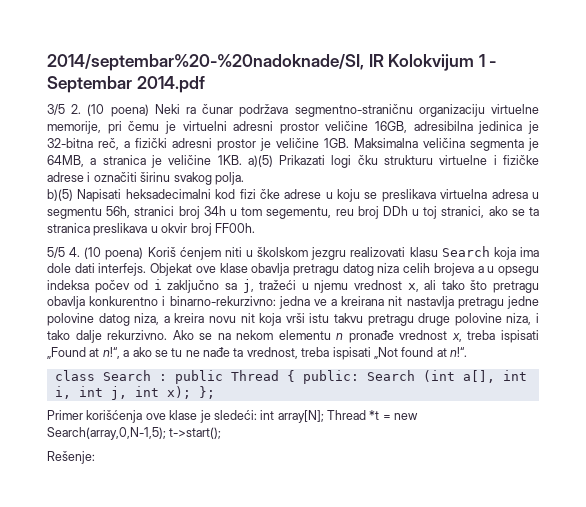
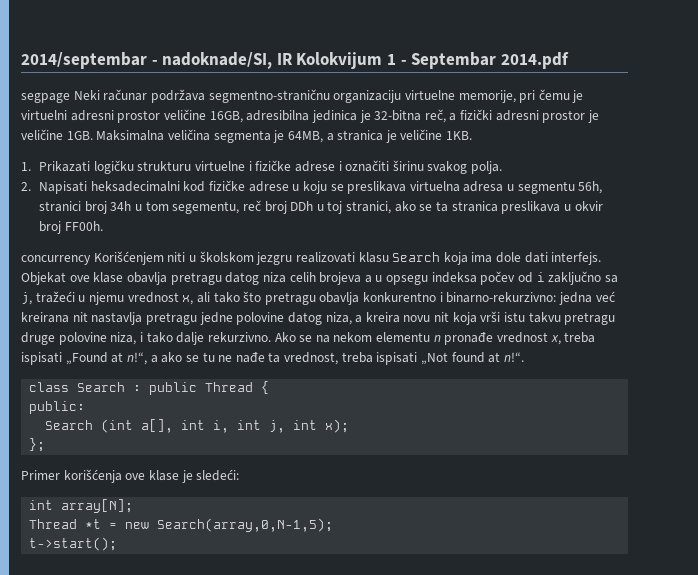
- 2014/septembar%20-%20nadoknade/SI, IR Kolokvijum 1 - Septembar 2014.pdf
+ 2014/septembar - nadoknade/SI, IR Kolokvijum 1 - Septembar 2014.pdf
- 3/5 2. (10 poena) Neki ra čunar podržava segmentno-straničnu organizaciju virtuelne memorije, pri čemu je virtuelni adresni prostor veličine 16GB, adresibilna jedinica je 32-bitna reč, a fizički adresni prostor je veličine 1GB.
+ segpage Neki računar podržava segmentno-straničnu organizaciju virtuelne memorije, pri čemu je virtuelni adresni prostor veličine 16GB, adresibilna jedinica je 32-bitna reč, a fizički adresni prostor je veličine 1GB.
- Maksimalna veličina segmenta je 64MB, a stranica je veličine 1KB. a)(5) Prikazati logi čku strukturu virtuelne i fizičke adrese i označiti širinu svakog polja.
+ Maksimalna veličina segmenta je 64MB, a stranica je veličine 1KB.
+ 1. Prikazati logičku strukturu virtuelne i fizičke adrese i označiti širinu svakog polja.
- b)(5) Napisati heksadecimalni kod fizi čke adrese u koju se preslikava virtuelna adresa u segmentu 56h, stranici broj 34h u tom segementu, reu broj DDh u toj stranici, ako se ta stranica preslikava u okvir broj FF00h.
+ 2. Napisati heksadecimalni kod fizičke adrese u koju se preslikava virtuelna adresa u segmentu 56h, stranici broj 34h u tom segementu, reč broj DDh u toj stranici, ako se ta stranica preslikava u okvir broj FF00h.
- 5/5 4. (10 poena) Koriš ćenjem niti u školskom jezgru realizovati klasu Search koja ima dole dati interfejs.
+ concurrency Korišćenjem niti u školskom jezgru realizovati klasu Search koja ima dole dati interfejs.
- Objekat ove klase obavlja pretragu datog niza celih brojeva a u opsegu indeksa počev od i zaključno sa j, tražeći u njemu vrednost x, ali tako što pretragu obavlja konkurentno i binarno-rekurzivno: jedna ve a kreirana nit nastavlja pretragu jedne polovine datog niza, a kreira novu nit koja vrši istu takvu pretragu druge polovine niza, i tako dalje rekurzivno.
+ Objekat ove klase obavlja pretragu datog niza celih brojeva a u opsegu indeksa počev od i zaključno sa j, tražeći u njemu vrednost x, ali tako što pretragu obavlja konkurentno i binarno-rekurzivno: jedna već kreirana nit nastavlja pretragu jedne polovine datog niza, a kreira novu nit koja vrši istu takvu pretragu druge polovine niza, i tako dalje rekurzivno.
- class Search : public Thread { public: Search (int a[], int i, int j, int x); };
+ class Search : public Thread {
+ public:
+ Search (int a[], int i, int j, int x);
+ };
- Primer korišćenja ove klase je sledeći: int array[N]; Thread *t = new Search(array,0,N-1,5); t->start();
+ Primer korišćenja ove klase je sledeći:
+ int array[N];
+ Thread *t = new Search(array,0,N-1,5);
+ t->start();
- Rešenje:

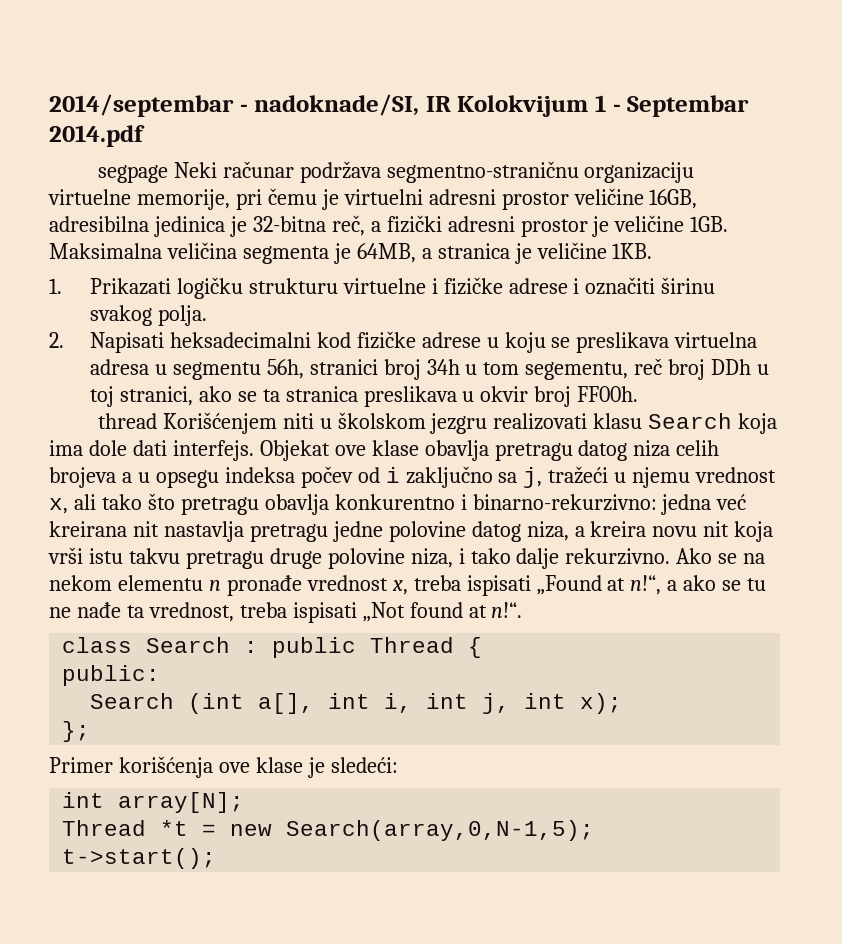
- concurrency Korišćenjem niti u školskom jezgru realizovati klasu Search koja ima dole dati interfejs.
+ thread Korišćenjem niti u školskom jezgru realizovati klasu Search koja ima dole dati interfejs.

